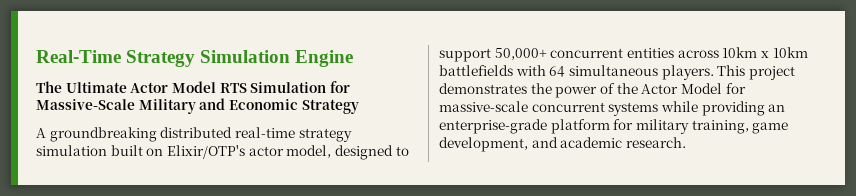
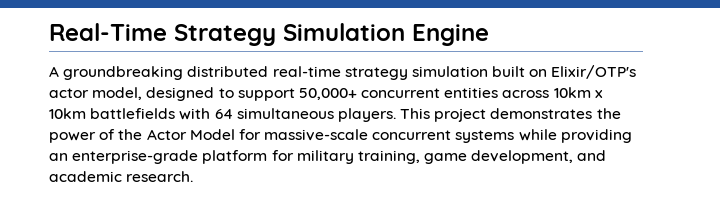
- The Ultimate Actor Model RTS Simulation for Massive-Scale Military and Economic Strategy

